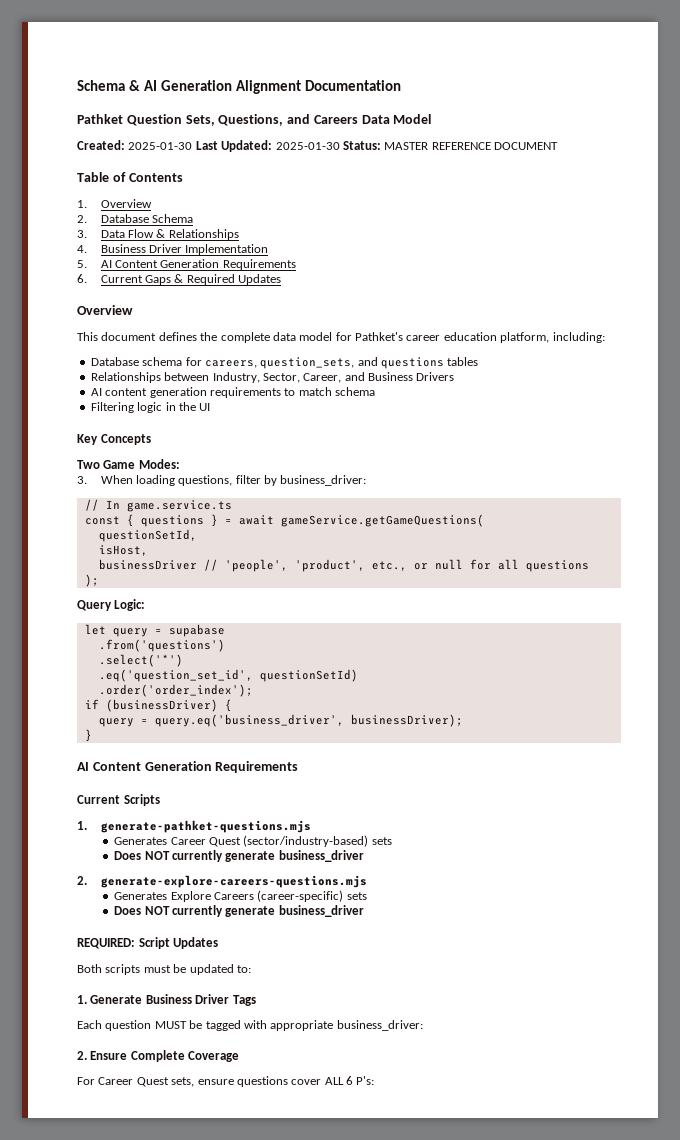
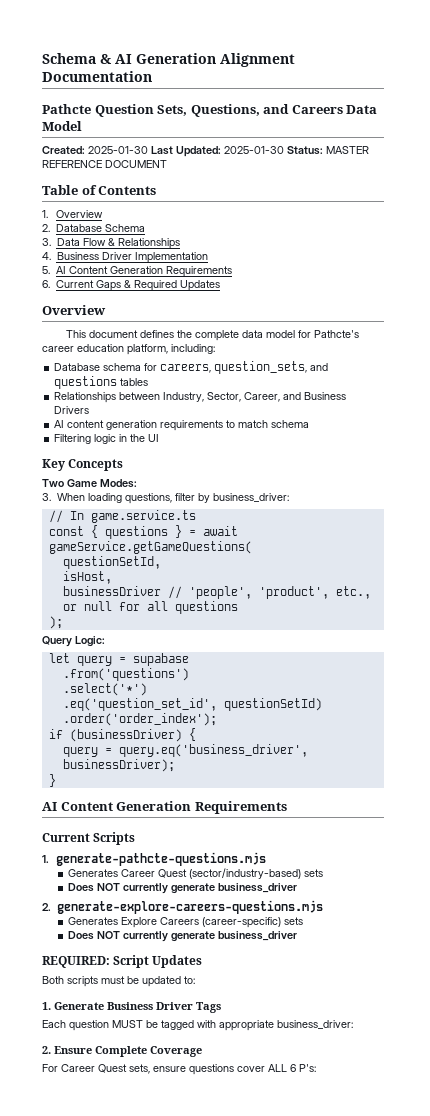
- Pathket Question Sets, Questions, and Careers Data Model
+ Pathcte Question Sets, Questions, and Careers Data Model
- This document defines the complete data model for Pathket's career education platform, including:
+ This document defines the complete data model for Pathcte's career education platform, including:
- 1. generate-pathket-questions.mjs
+ 1. generate-pathcte-questions.mjs

